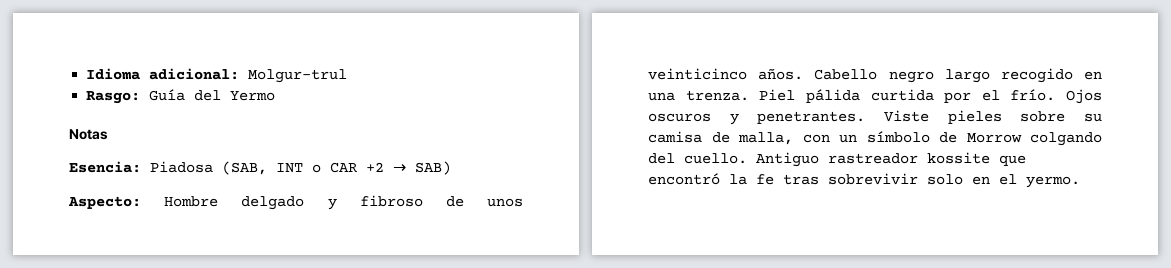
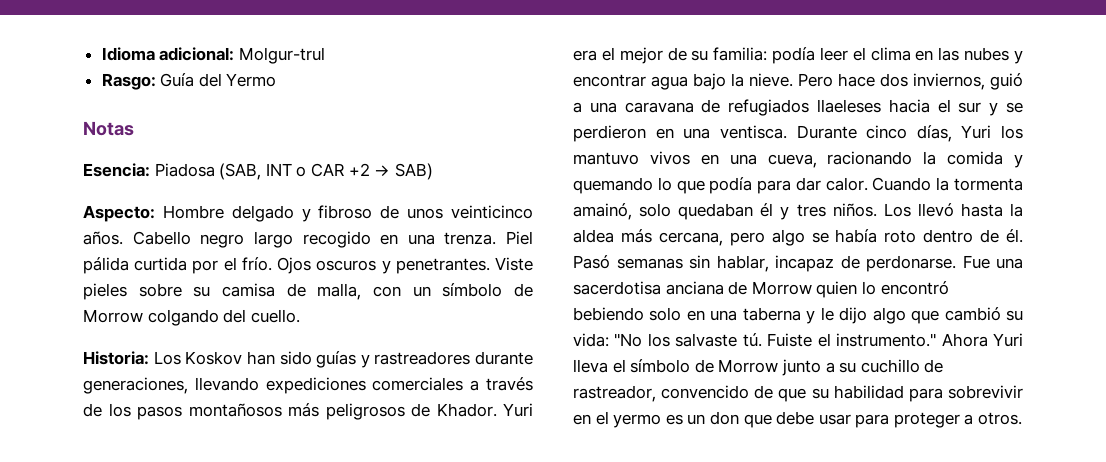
- Viste pieles sobre su camisa de malla, con un símbolo de Morrow colgando del cuello. Antiguo rastreador kossite que encontró la fe tras sobrevivir solo en el yermo.
+ Viste pieles sobre su camisa de malla, con un símbolo de Morrow colgando del cuello.
+ Historia: Los Koskov han sido guías y rastreadores durante generaciones, llevando expediciones comerciales a través de los pasos montañosos más peligrosos de Khador. Yuri era el mejor de su familia: podía leer el clima en las nubes y encontrar agua bajo la nieve. Pero hace dos inviernos, guió a una caravana de refugiados llaeleses hacia el sur y se perdieron en una ventisca. Durante cinco días, Yuri los mantuvo vivos en una cueva, racionando la comida y quemando lo que podía para dar calor. Cuando la tormenta amainó, solo quedaban él y tres niños. Los llevó hasta la aldea más cercana, pero algo se había roto dentro de él. Pasó semanas sin hablar, incapaz de perdonarse. Fue una sacerdotisa anciana de Morrow quien lo encontró bebiendo solo en una taberna y le dijo algo que cambió su vida: "No los salvaste tú. Fuiste el instrumento." Ahora Yuri lleva el símbolo de Morrow junto a su cuchillo de rastreador, convencido de que su habilidad para sobrevivir en el yermo es un don que debe usar para proteger a otros.

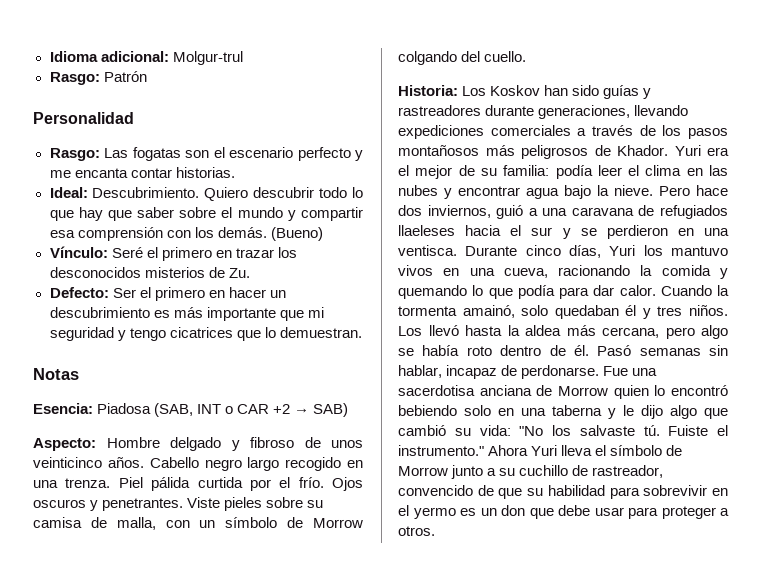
- Rasgo: Guía del Yermo
+ Rasgo: Patrón
+ Personalidad
+ Rasgo: Las fogatas son el escenario perfecto y me encanta contar historias.
+ Ideal: Descubrimiento. Quiero descubrir todo lo que hay que saber sobre el mundo y compartir esa comprensión con los demás. (Bueno)
+ Vínculo: Seré el primero en trazar los desconocidos misterios de Zu.
+ Defecto: Ser el primero en hacer un descubrimiento es más importante que mi seguridad y tengo cicatrices que lo demuestran.

